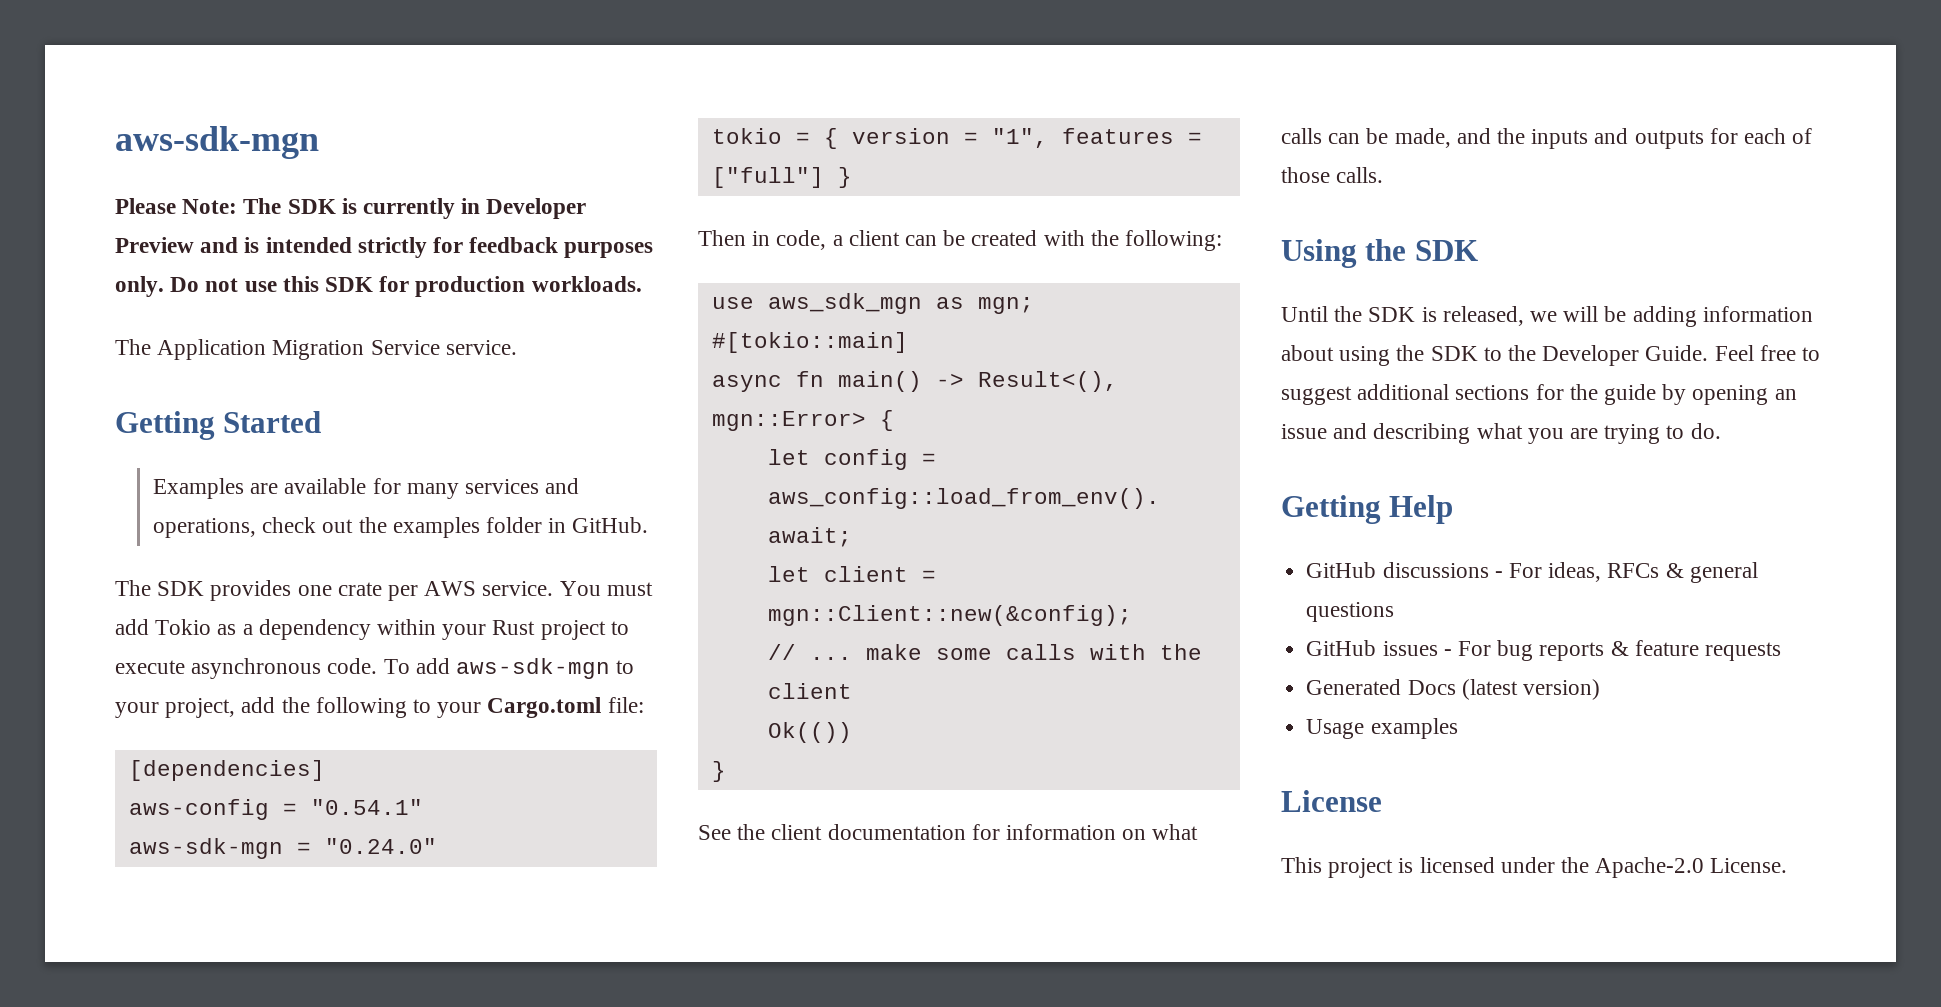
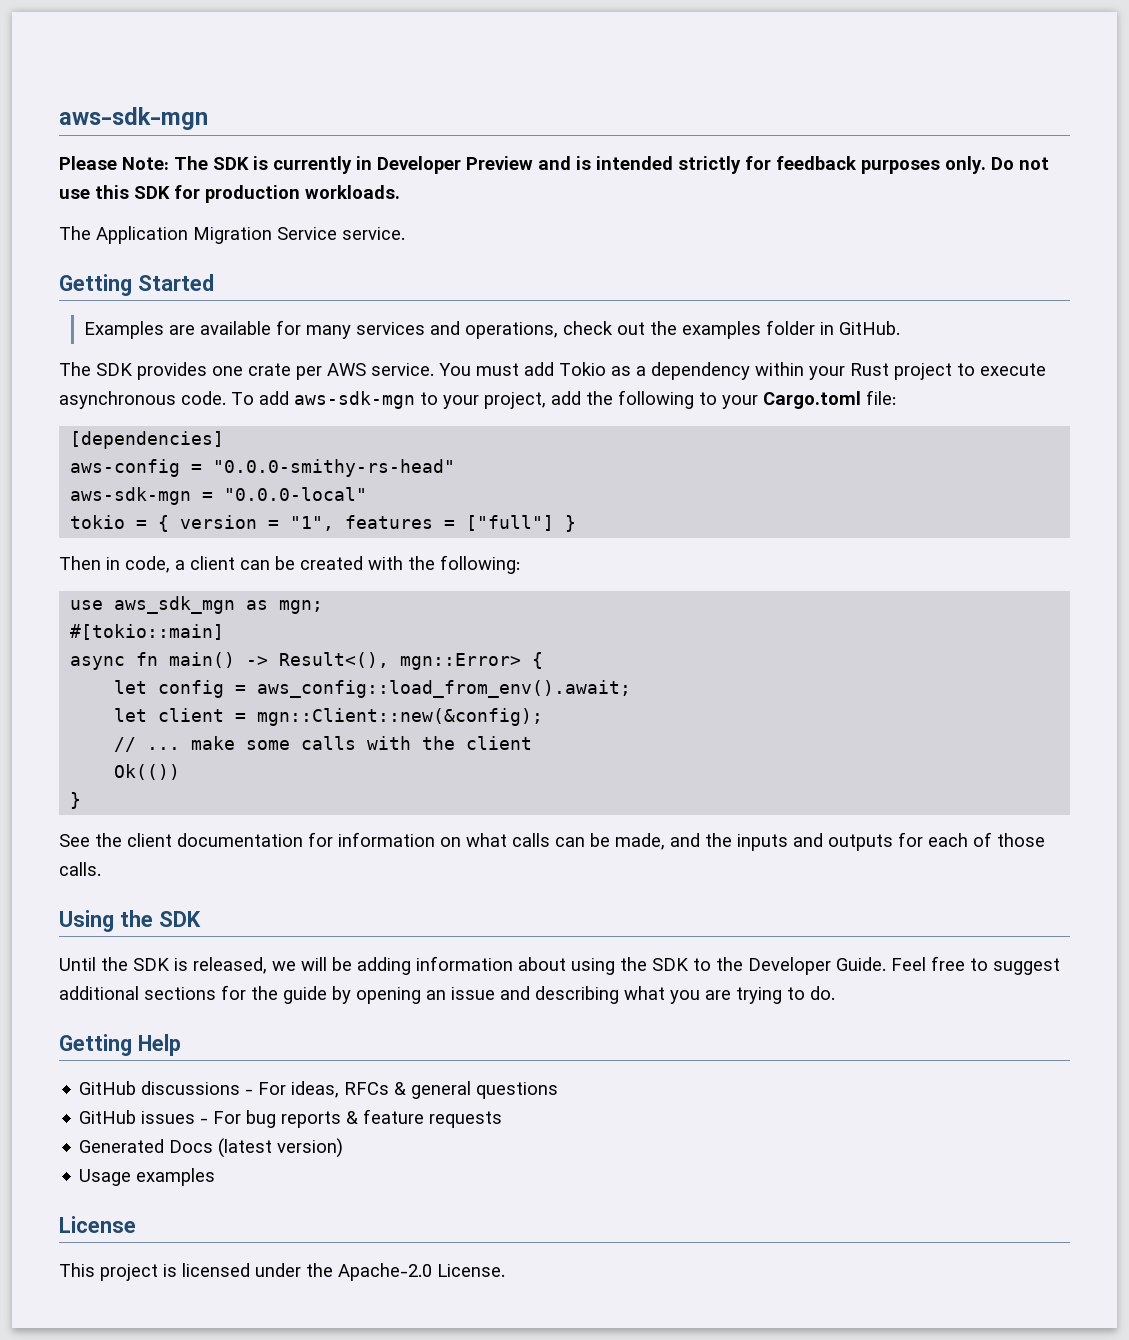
- aws-config = "0.54.1"
+ aws-config = "0.0.0-smithy-rs-head"
- aws-sdk-mgn = "0.24.0"
+ aws-sdk-mgn = "0.0.0-local"

